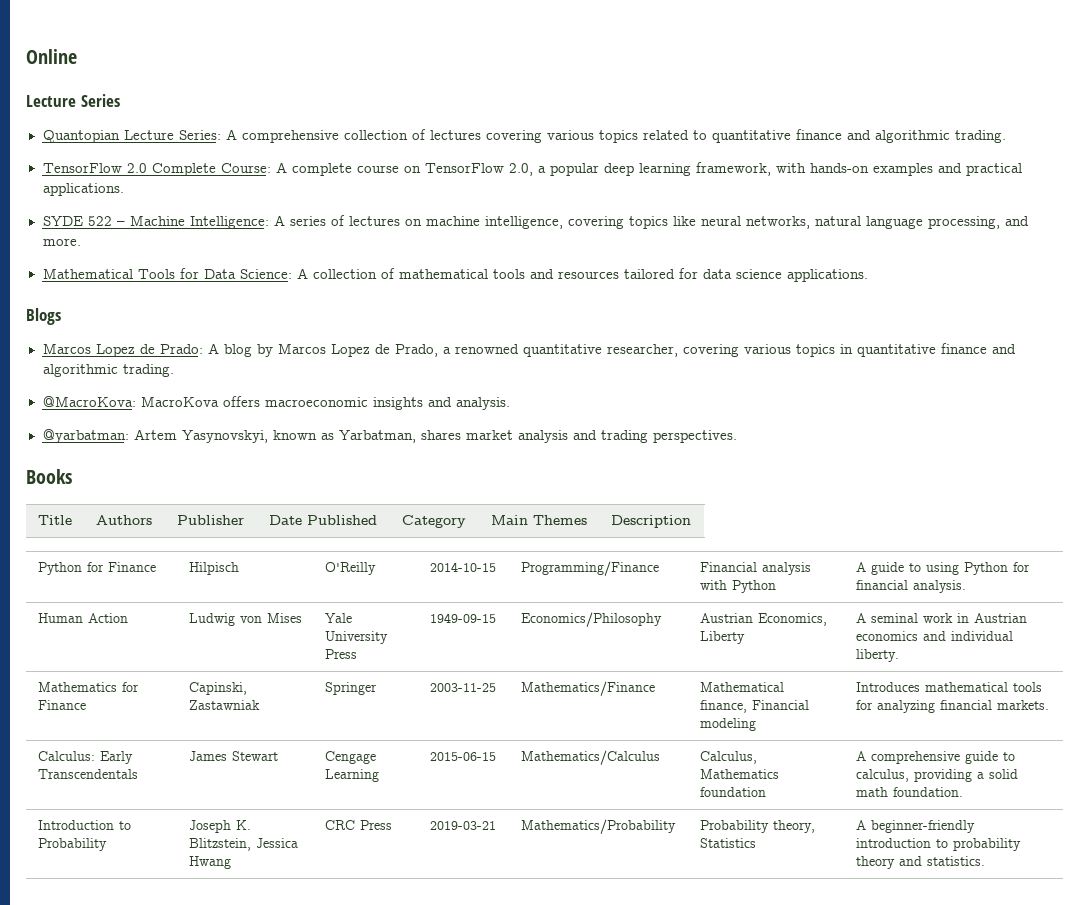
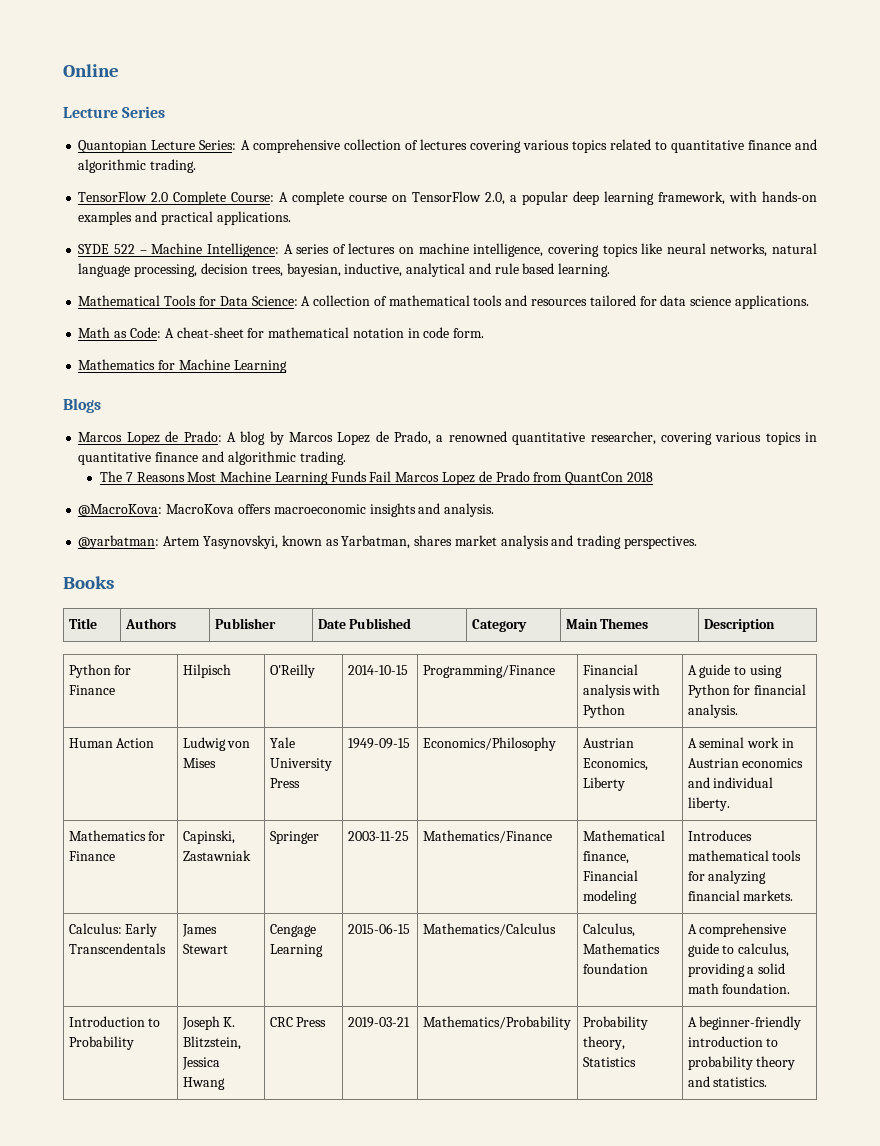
- SYDE 522 – Machine Intelligence: A series of lectures on machine intelligence, covering topics like neural networks, natural language processing, and more.
+ SYDE 522 – Machine Intelligence: A series of lectures on machine intelligence, covering topics like neural networks, natural language processing, decision trees, bayesian, inductive, analytical and rule based learning.
+ Math as Code: A cheat-sheet for mathematical notation in code form.
+ Mathematics for Machine Learning
+ The 7 Reasons Most Machine Learning Funds Fail Marcos Lopez de Prado from QuantCon 2018

